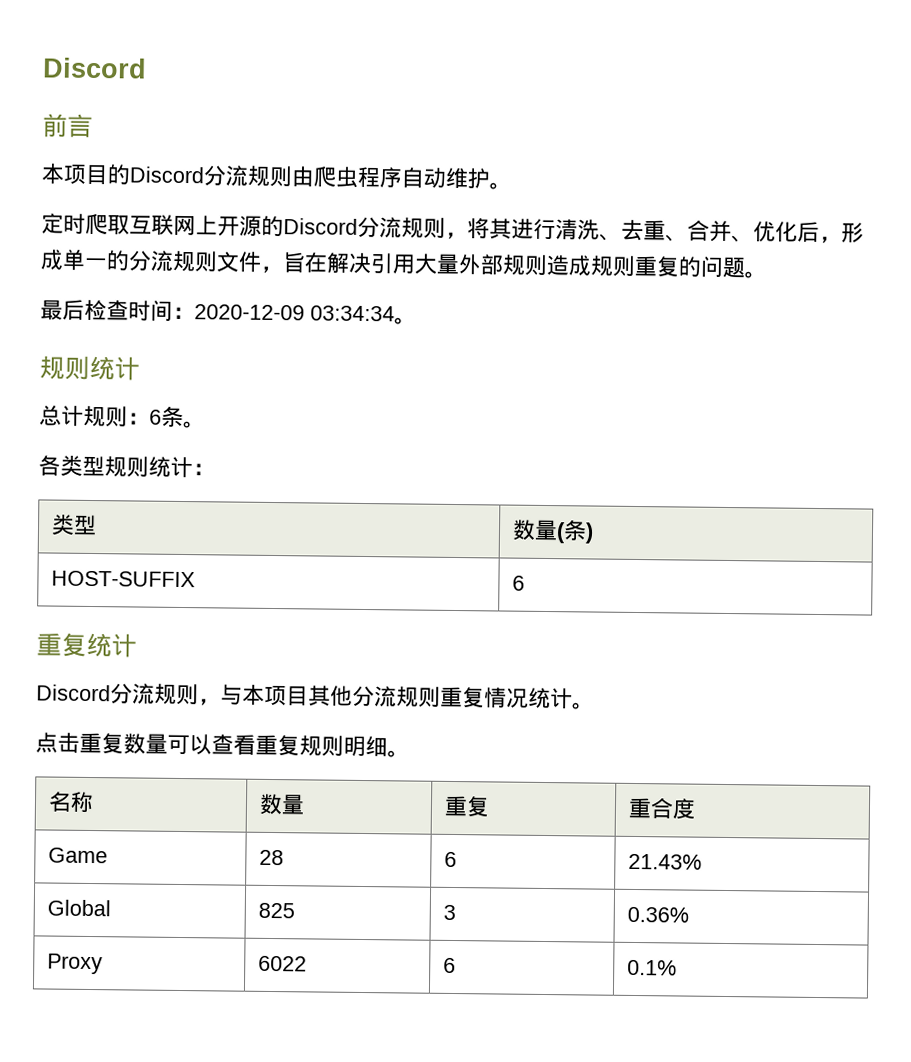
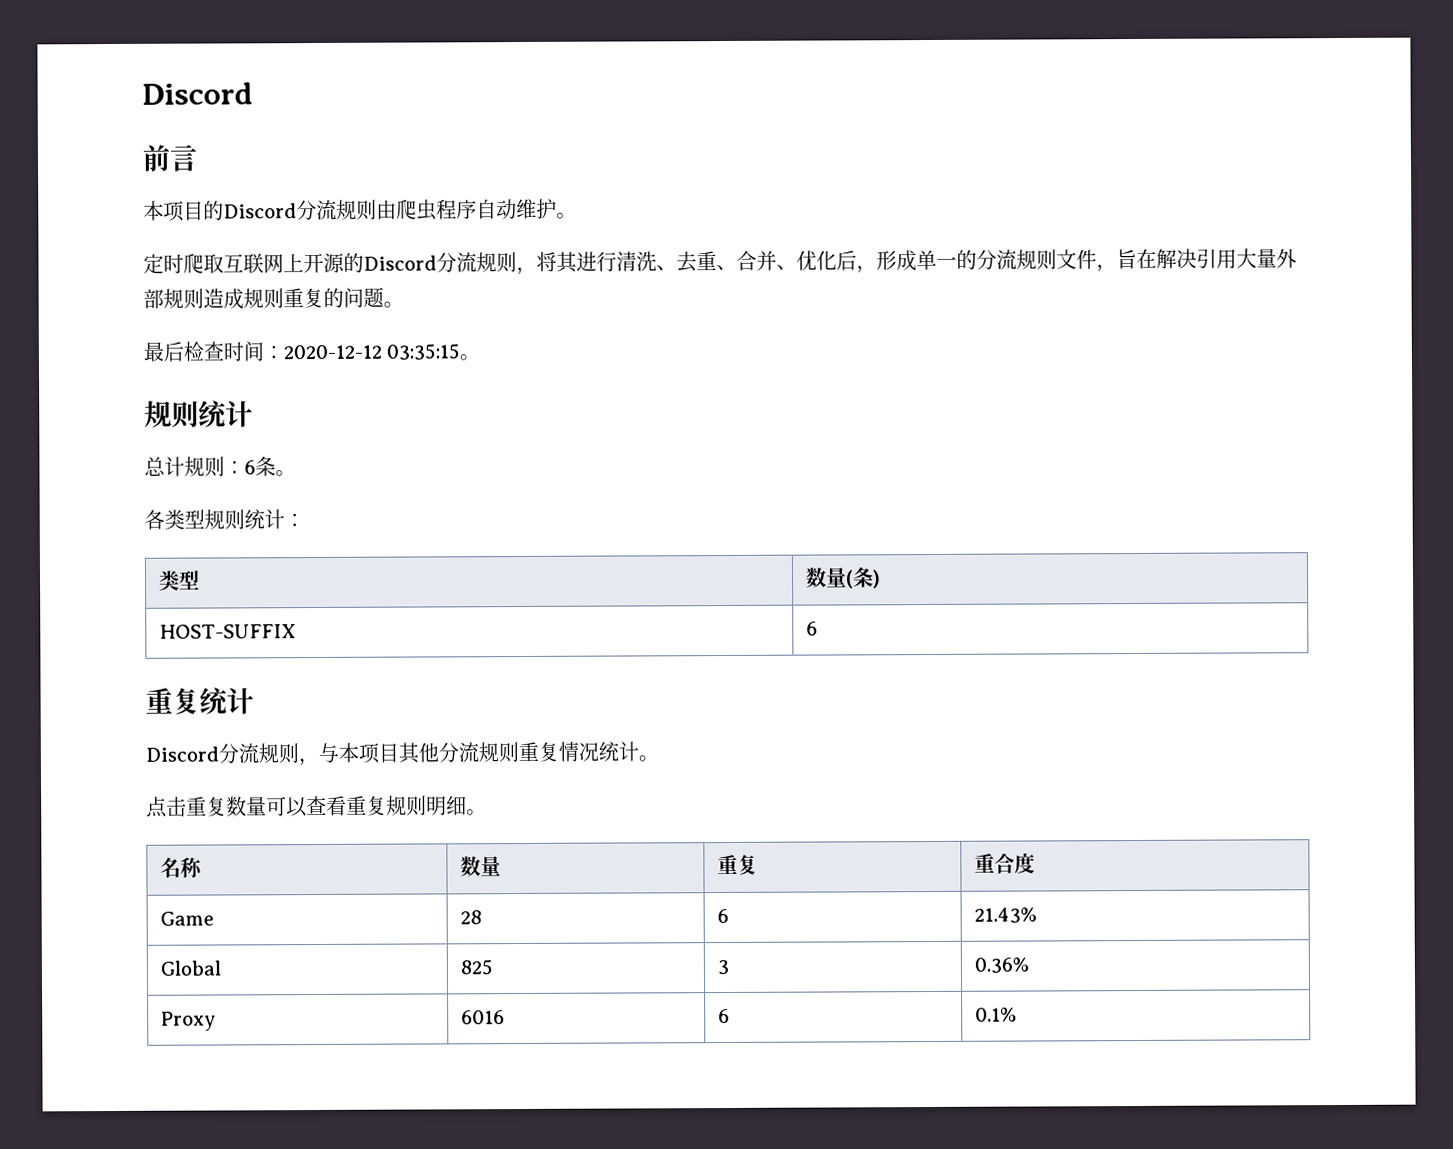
- 最后检查时间：2020-12-09 03:34:34。
+ 最后检查时间：2020-12-12 03:35:15。
- Proxy | 6022 | 6 | 0.1%
+ Proxy | 6016 | 6 | 0.1%

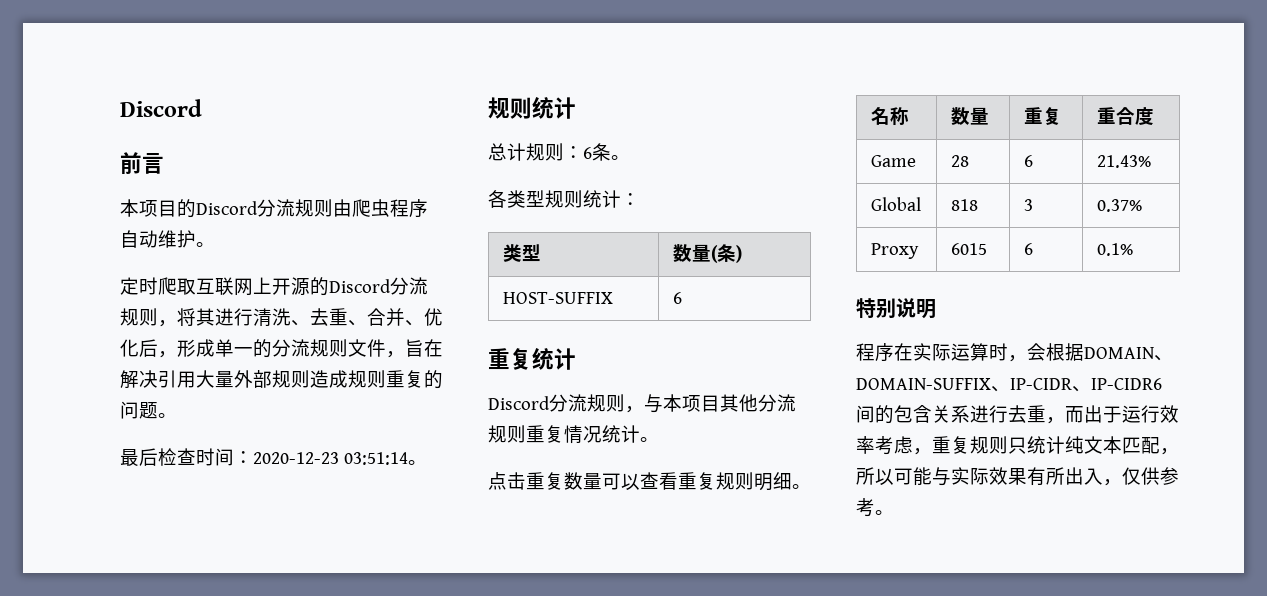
- 最后检查时间：2020-12-12 03:35:15。
+ 最后检查时间：2020-12-23 03:51:14。
- Global | 825 | 3 | 0.36%
+ Global | 818 | 3 | 0.37%
- Proxy | 6016 | 6 | 0.1%
+ Proxy | 6015 | 6 | 0.1%
+ 特别说明
+ 程序在实际运算时，会根据DOMAIN、DOMAIN-SUFFIX、IP-CIDR、IP-CIDR6间的包含关系进行去重，而出于运行效率考虑，重复规则只统计纯文本匹配，所以可能与实际效果有所出入，仅供参考。

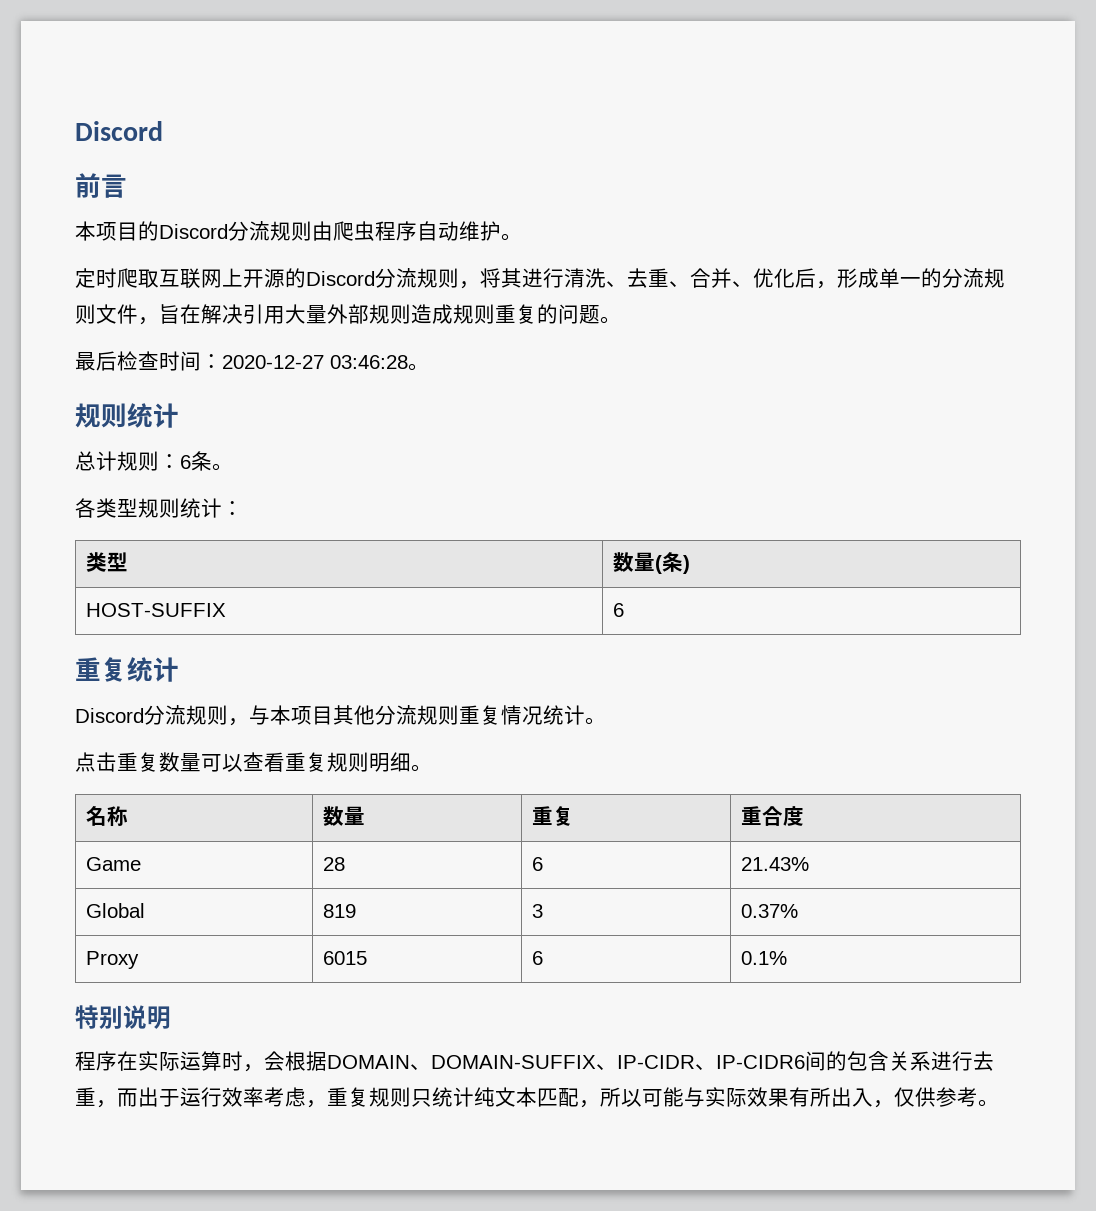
- 最后检查时间：2020-12-23 03:51:14。
+ 最后检查时间：2020-12-27 03:46:28。
- Global | 818 | 3 | 0.37%
+ Global | 819 | 3 | 0.37%

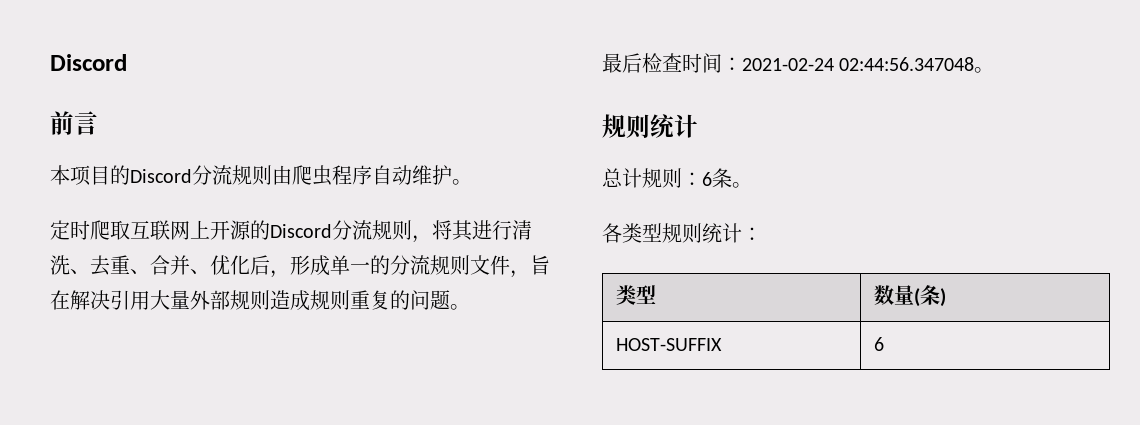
- 最后检查时间：2020-12-27 03:46:28。
+ 最后检查时间：2021-02-24 02:44:56.347048。
- 重复统计
- Discord分流规则，与本项目其他分流规则重复情况统计。
- 点击重复数量可以查看重复规则明细。
- 名称 | 数量 | 重复 | 重合度
- Game | 28 | 6 | 21.43%
- Global | 819 | 3 | 0.37%
- Proxy | 6015 | 6 | 0.1%
- 特别说明
- 程序在实际运算时，会根据DOMAIN、DOMAIN-SUFFIX、IP-CIDR、IP-CIDR6间的包含关系进行去重，而出于运行效率考虑，重复规则只统计纯文本匹配，所以可能与实际效果有所出入，仅供参考。

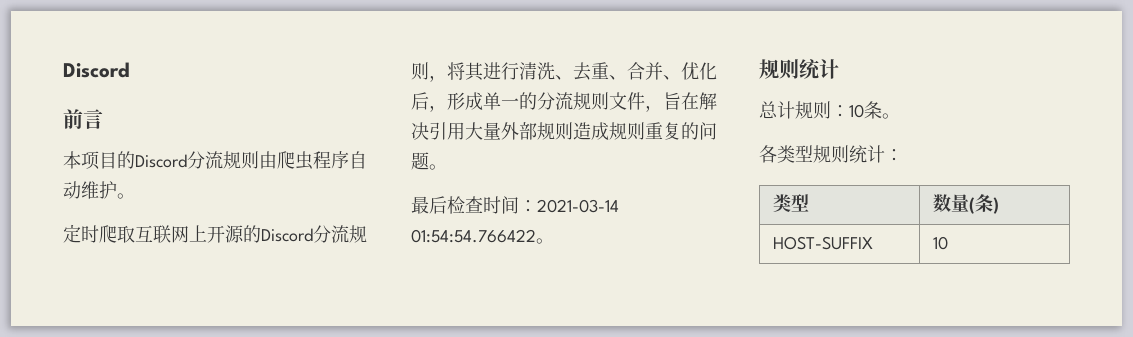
- 最后检查时间：2021-02-24 02:44:56.347048。
+ 最后检查时间：2021-03-14 01:54:54.766422。
- 总计规则：6条。
+ 总计规则：10条。
- HOST-SUFFIX | 6
+ HOST-SUFFIX | 10

